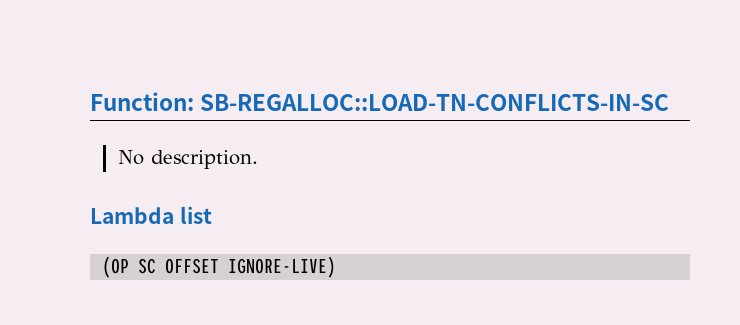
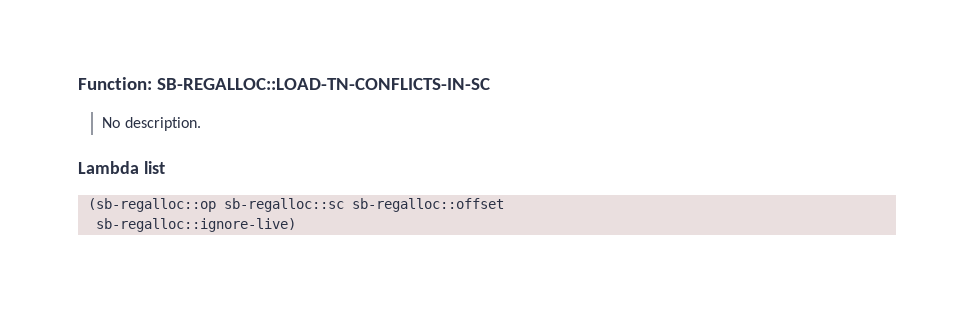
- (OP SC OFFSET IGNORE-LIVE)
+ (sb-regalloc::op sb-regalloc::sc sb-regalloc::offset
+ sb-regalloc::ignore-live)

